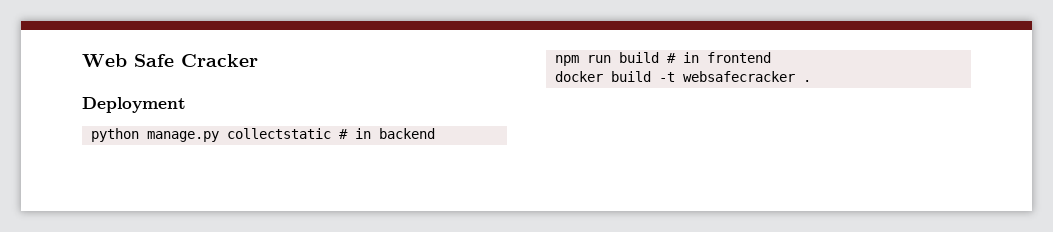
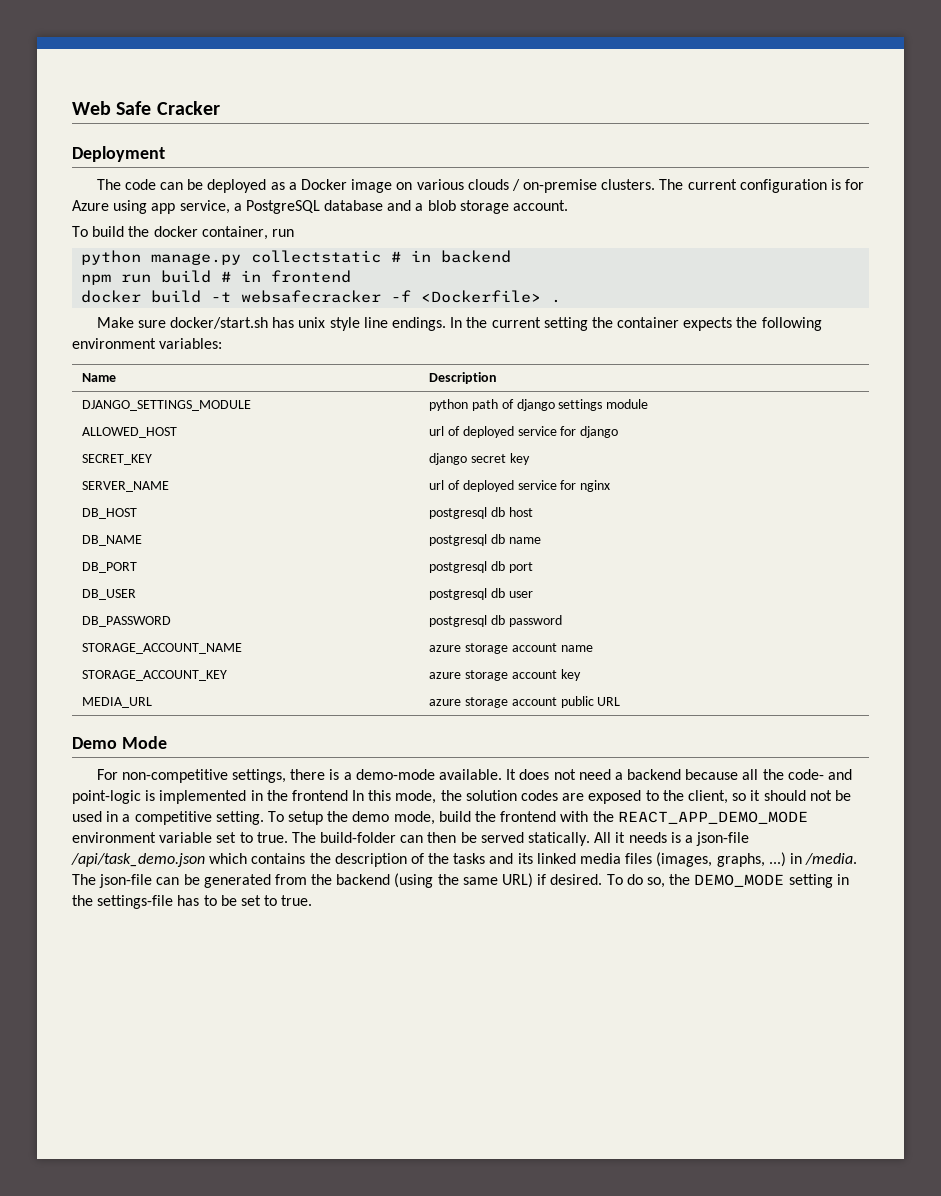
+ The code can be deployed as a Docker image on various clouds / on-premise clusters. The current configuration is for Azure using app service, a PostgreSQL database and a blob storage account.
+ To build the docker container, run
- docker build -t websafecracker .
+ docker build -t websafecracker -f <Dockerfile> .
+ Make sure docker/start.sh has unix style line endings. In the current setting the container expects the following environment variables:
+ Name | Description
+ DJANGO_SETTINGS_MODULE | python path of django settings module
+ ALLOWED_HOST | url of deployed service for django
+ SECRET_KEY | django secret key
+ SERVER_NAME | url of deployed service for nginx
+ DB_HOST | postgresql db host
+ DB_NAME | postgresql db name
+ DB_PORT | postgresql db port
+ DB_USER | postgresql db user
+ DB_PASSWORD | postgresql db password
+ STORAGE_ACCOUNT_NAME | azure storage account name
+ STORAGE_ACCOUNT_KEY | azure storage account key
+ MEDIA_URL | azure storage account public URL
+ Demo Mode
+ For non-competitive settings, there is a demo-mode available. It does not need a backend because all the code- and point-logic is implemented in the frontend In this mode, the solution codes are exposed to the client, so it should not be used in a competitive setting. To setup the demo mode, build the frontend with the REACT_APP_DEMO_MODE environment variable set to true. The build-folder can then be served statically. All it needs is a json-file /api/task_demo.json which contains the description of the tasks and its linked media files (images, graphs, ...) in /media. The json-file can be generated from the backend (using the same URL) if desired. To do so, the DEMO_MODE setting in the settings-file has to be set to true.

